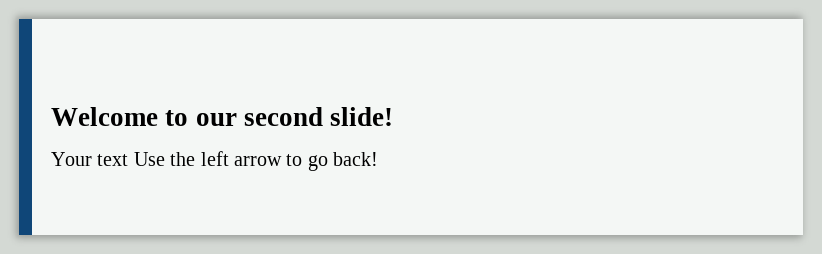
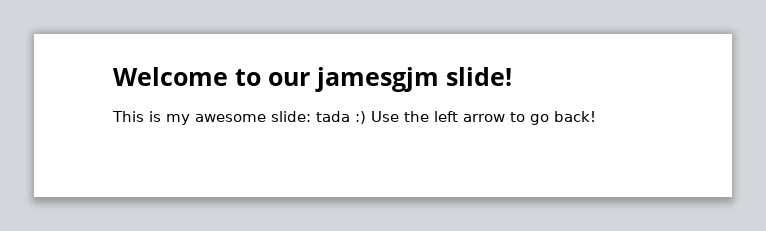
- Welcome to our second slide!
+ Welcome to our jamesgjm slide!
- Your text Use the left arrow to go back!
+ This is my awesome slide: tada :) Use the left arrow to go back!

